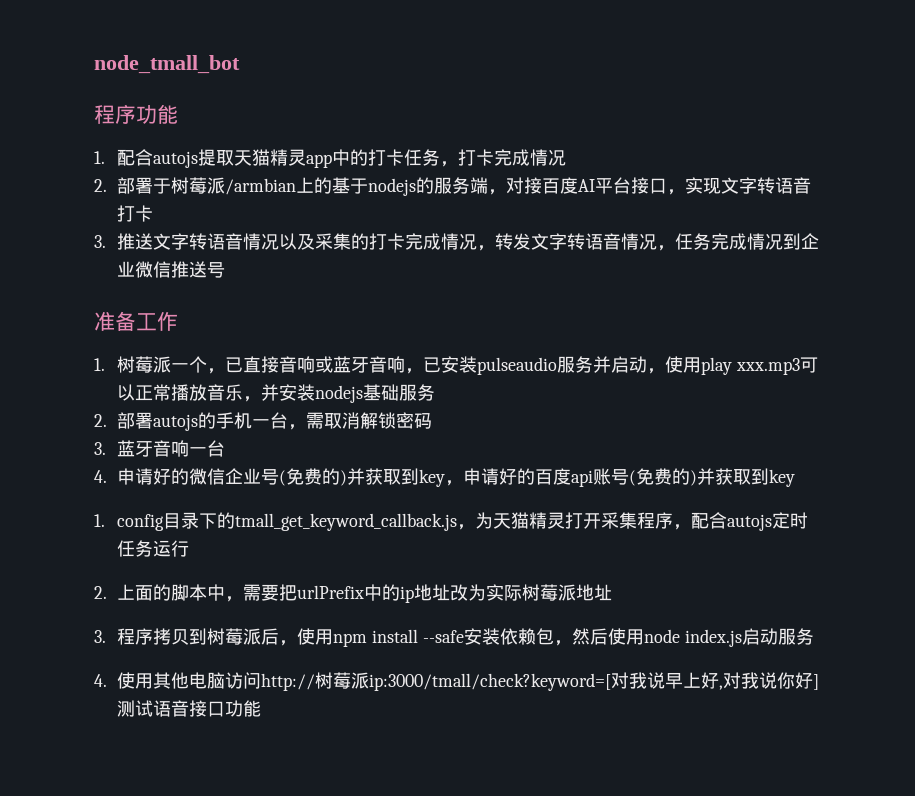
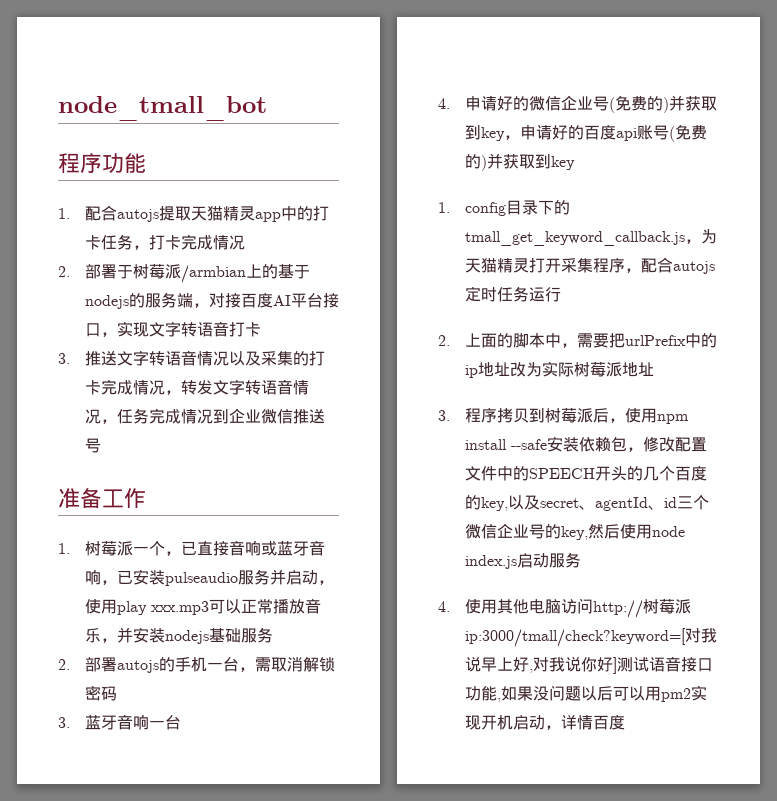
- 3.程序拷贝到树莓派后，使用npm install --safe安装依赖包，然后使用node index.js启动服务
+ 3.程序拷贝到树莓派后，使用npm install --safe安装依赖包，修改配置文件中的SPEECH开头的几个百度的key,以及secret、agentId、id三个微信企业号的key,然后使用node index.js启动服务
- 4.使用其他电脑访问http://树莓派ip:3000/tmall/check?keyword=[对我说早上好,对我说你好]测试语音接口功能
+ 4.使用其他电脑访问http://树莓派ip:3000/tmall/check?keyword=[对我说早上好,对我说你好]测试语音接口功能,如果没问题以后可以用pm2实现开机启动，详情百度

